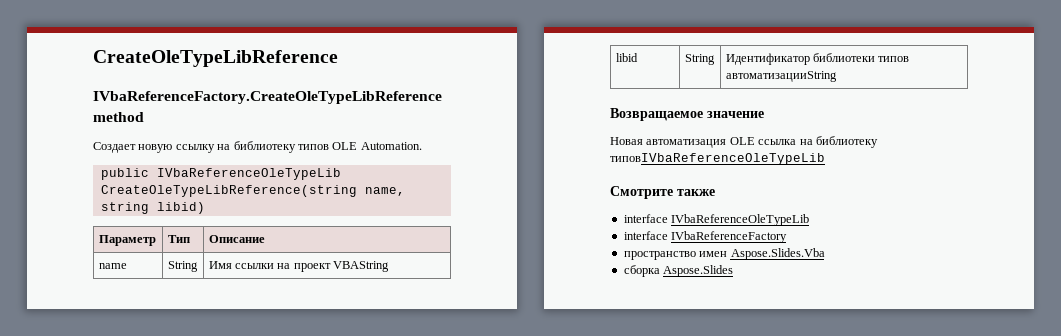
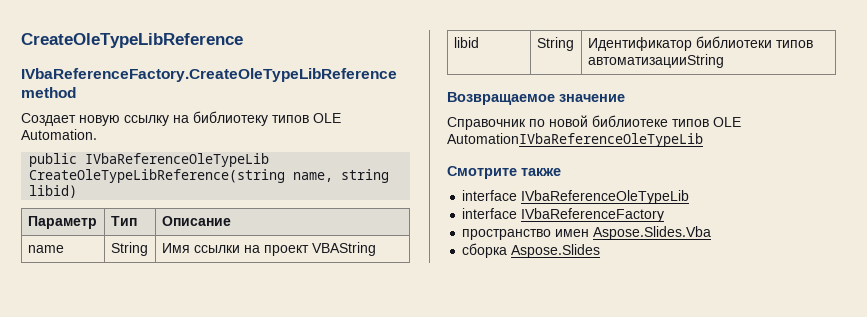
- Новая автоматизация OLE ссылка на библиотеку типовIVbaReferenceOleTypeLib
+ Справочник по новой библиотеке типов OLE AutomationIVbaReferenceOleTypeLib

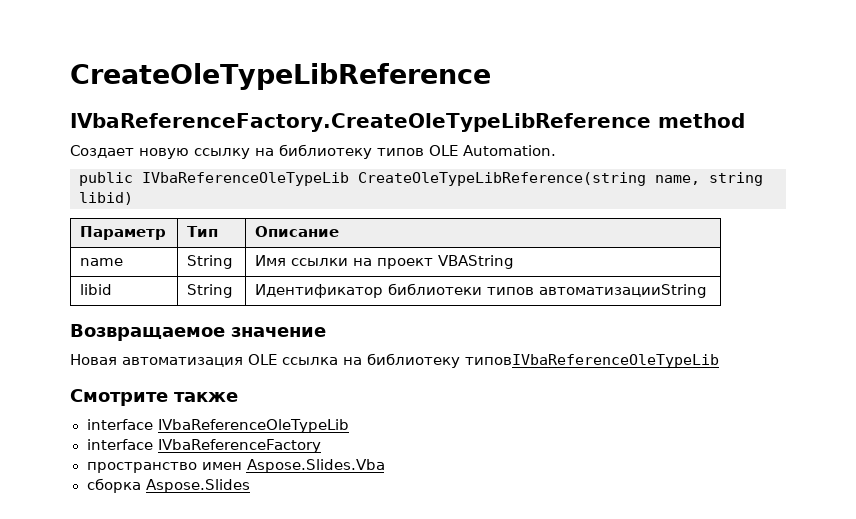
- Справочник по новой библиотеке типов OLE AutomationIVbaReferenceOleTypeLib
+ Новая автоматизация OLE ссылка на библиотеку типовIVbaReferenceOleTypeLib

